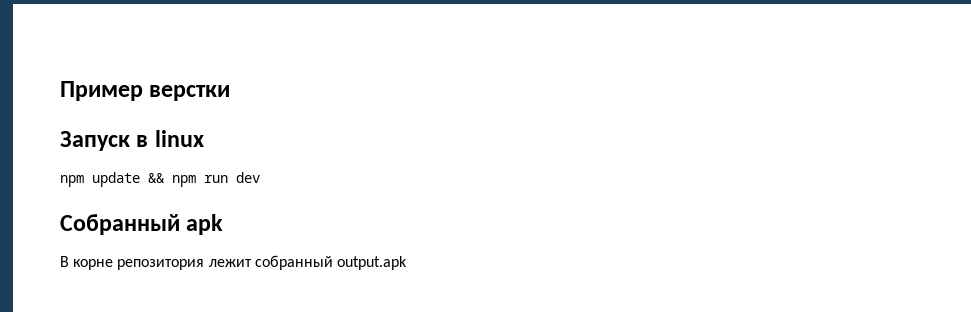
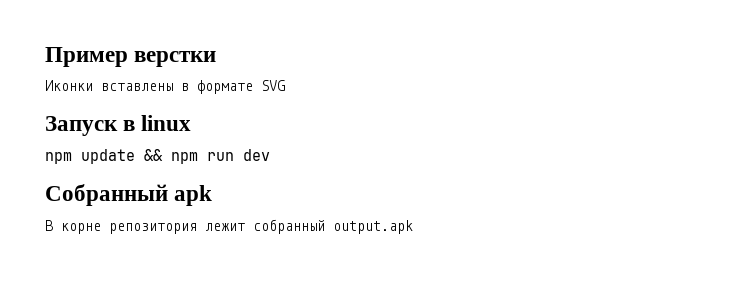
+ Иконки вставлены в формате SVG

